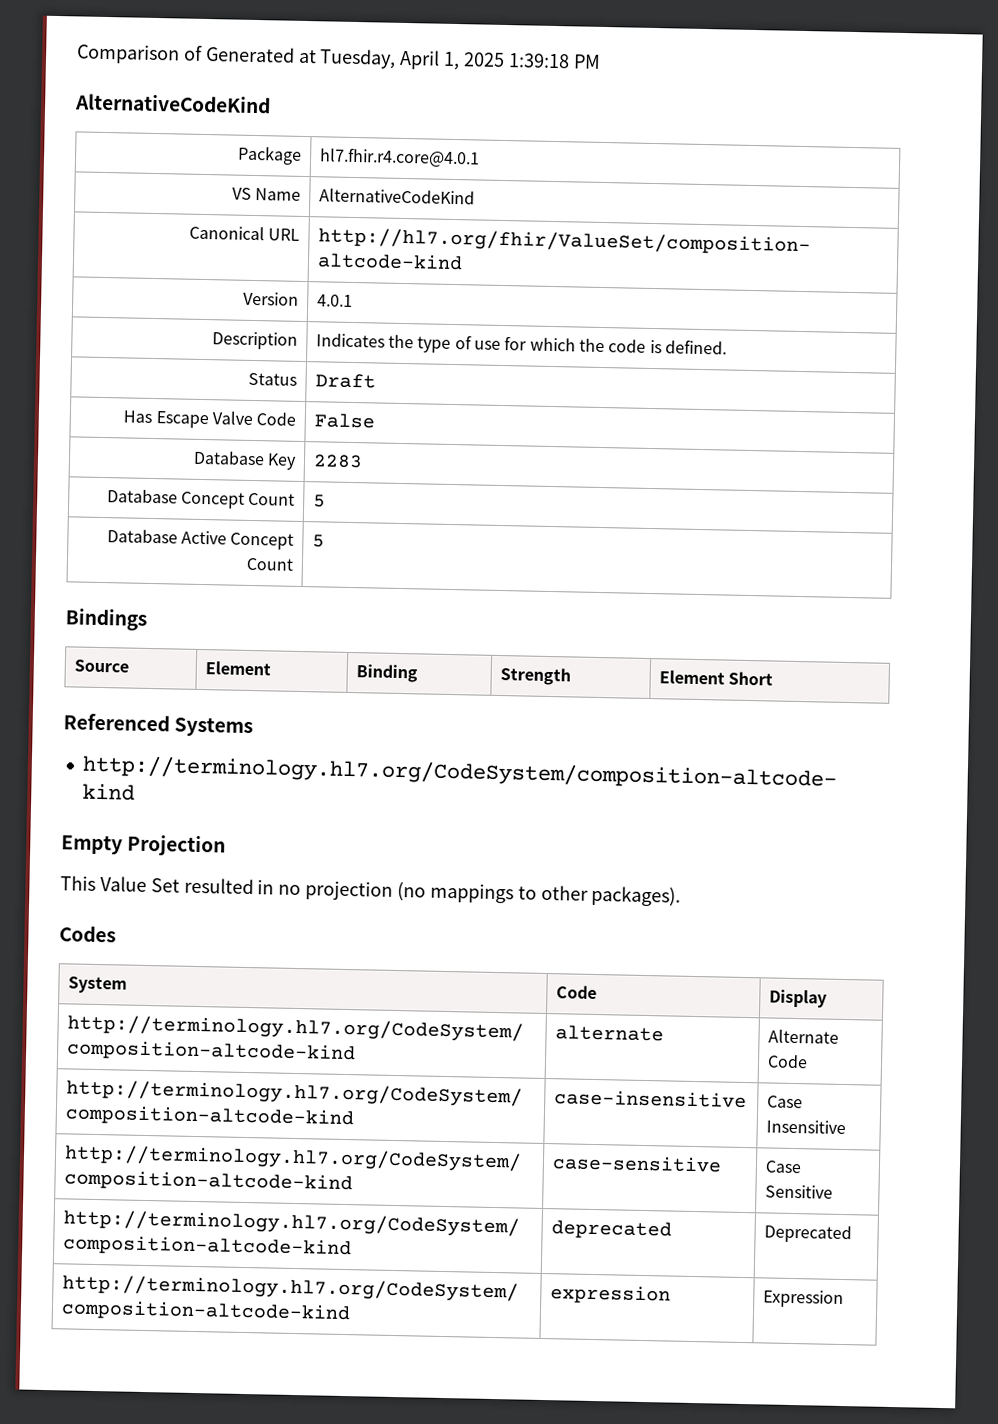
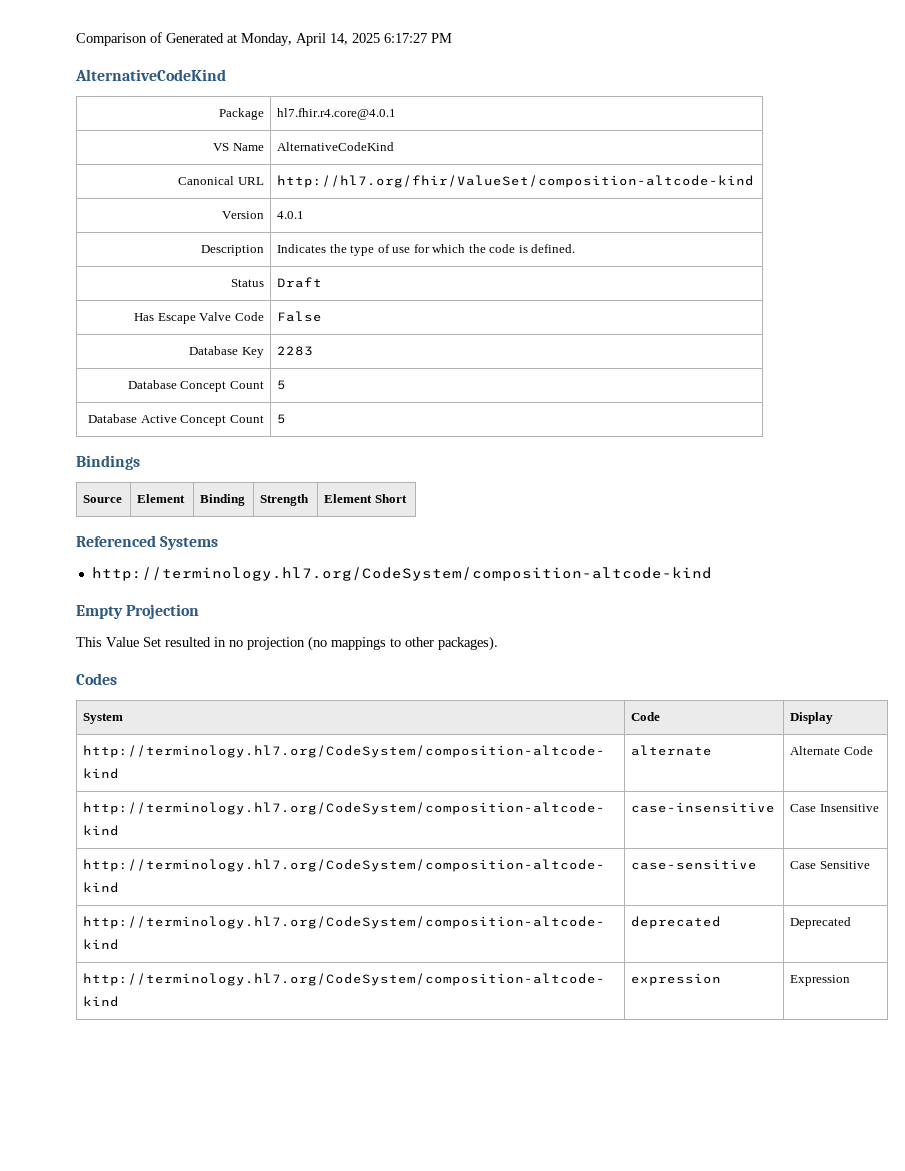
- Comparison of Generated at Tuesday, April 1, 2025 1:39:18 PM
+ Comparison of Generated at Monday, April 14, 2025 6:17:27 PM

